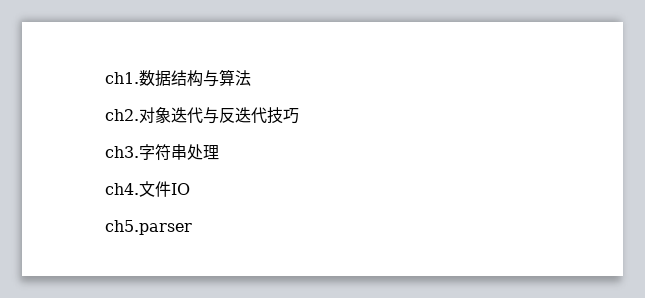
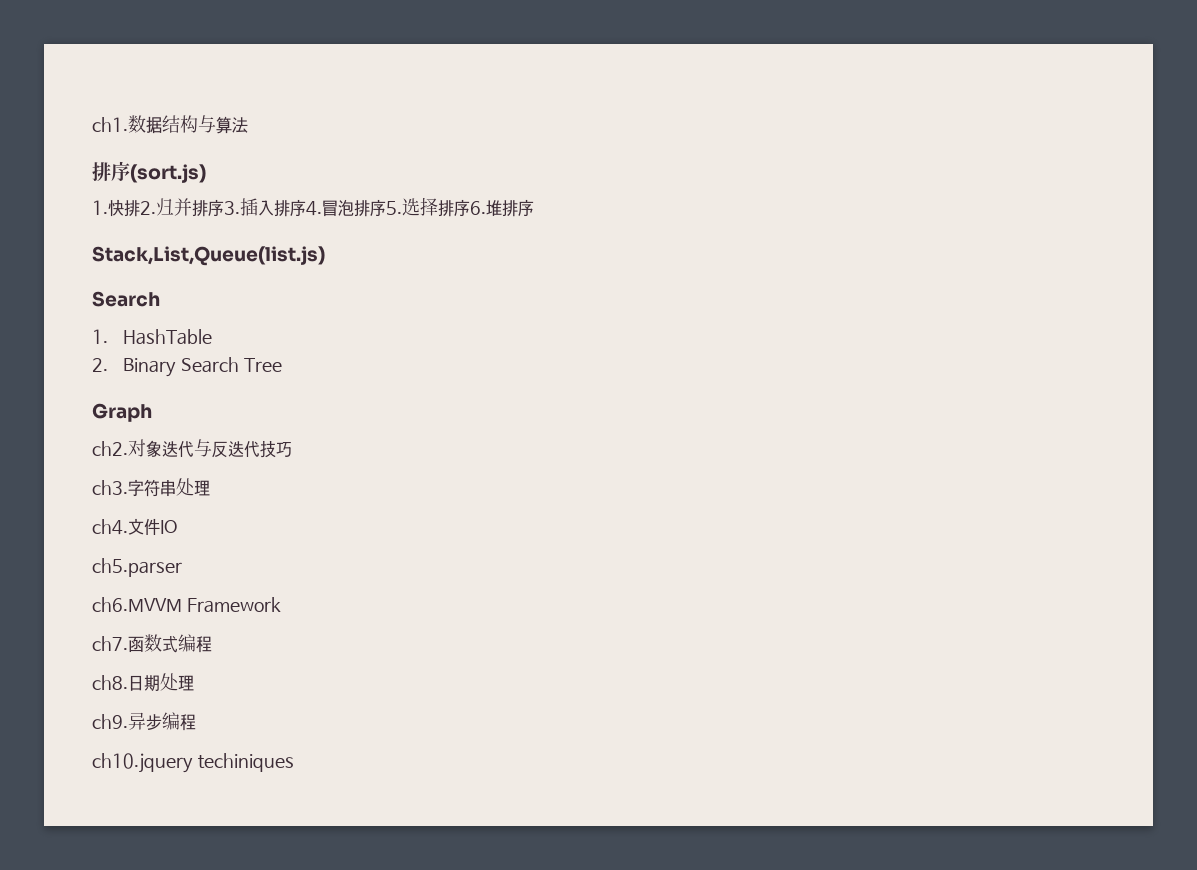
+ 排序(sort.js)
+ 1.快排2.归并排序3.插入排序4.冒泡排序5.选择排序6.堆排序
+ Stack,List,Queue(list.js)
+ Search
+ 1. HashTable
+ 2. Binary Search Tree
+ Graph
+ ch6.MVVM Framework
+ ch7.函数式编程
+ ch8.日期处理
+ ch9.异步编程
+ ch10.jquery techiniques

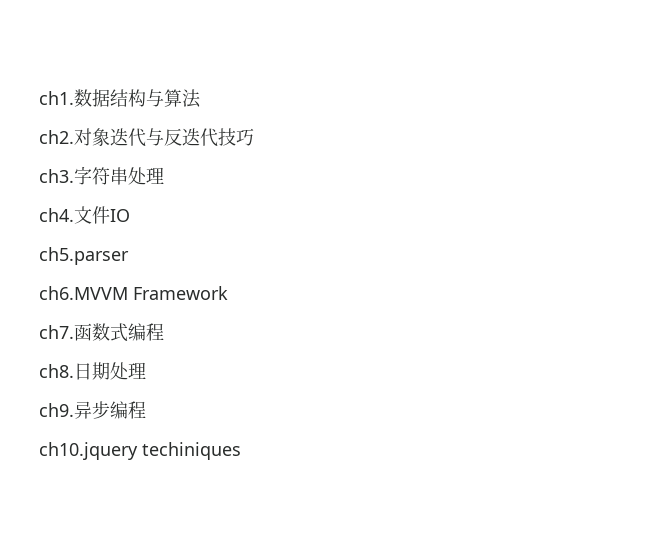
- 排序(sort.js)
- 1.快排2.归并排序3.插入排序4.冒泡排序5.选择排序6.堆排序
- Stack,List,Queue(list.js)
- Search
- 1. HashTable
- 2. Binary Search Tree
- Graph

